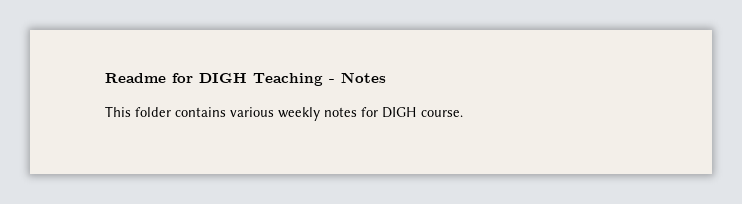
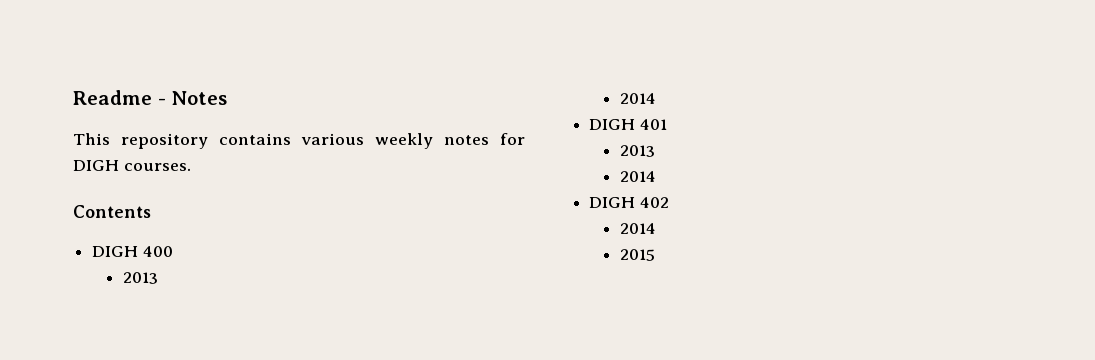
- Readme for DIGH Teaching - Notes
+ Readme - Notes
- This folder contains various weekly notes for DIGH course.
+ This repository contains various weekly notes for DIGH courses.
+ Contents
+ DIGH 400
+ 2013
+ 2014
+ DIGH 401
+ 2013
+ 2014
+ DIGH 402
+ 2014
+ 2015

